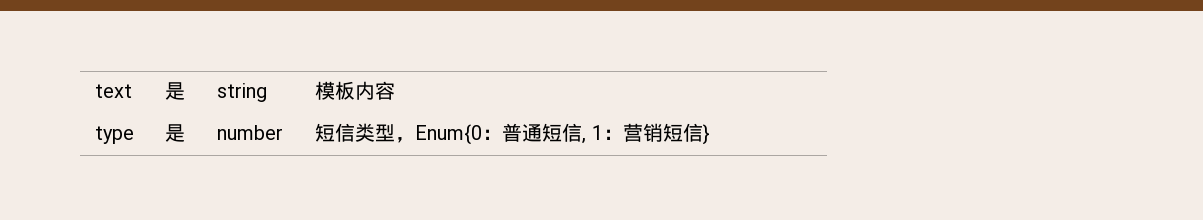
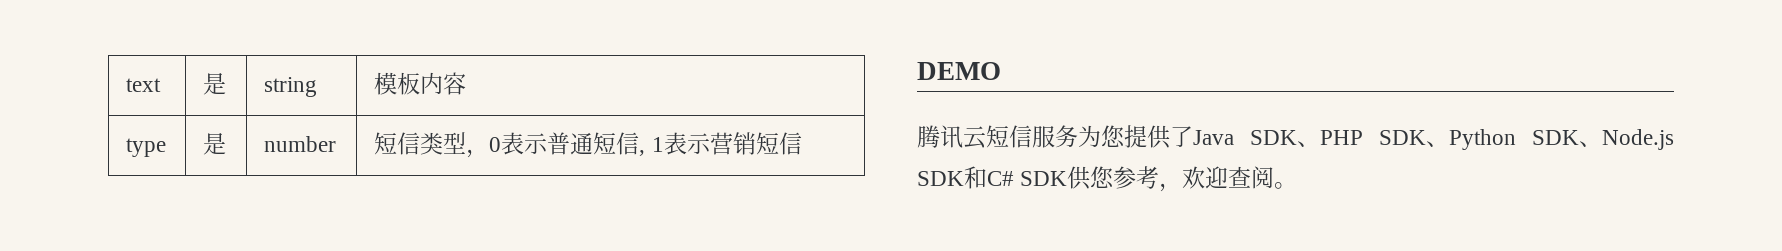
- type | 是 | number | 短信类型，Enum{0：普通短信, 1：营销短信}
+ type | 是 | number | 短信类型，0表示普通短信, 1表示营销短信
+ DEMO
+ 腾讯云短信服务为您提供了Java SDK、PHP SDK、Python SDK、Node.js SDK和C# SDK供您参考，欢迎查阅。

